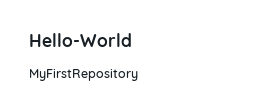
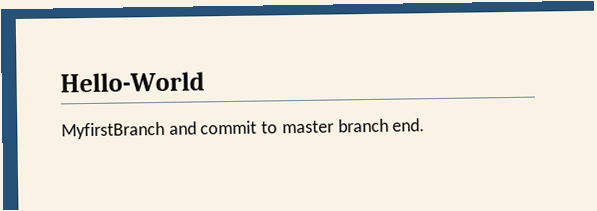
- MyFirstRepository
+ MyfirstBranch and commit to master branch end.

